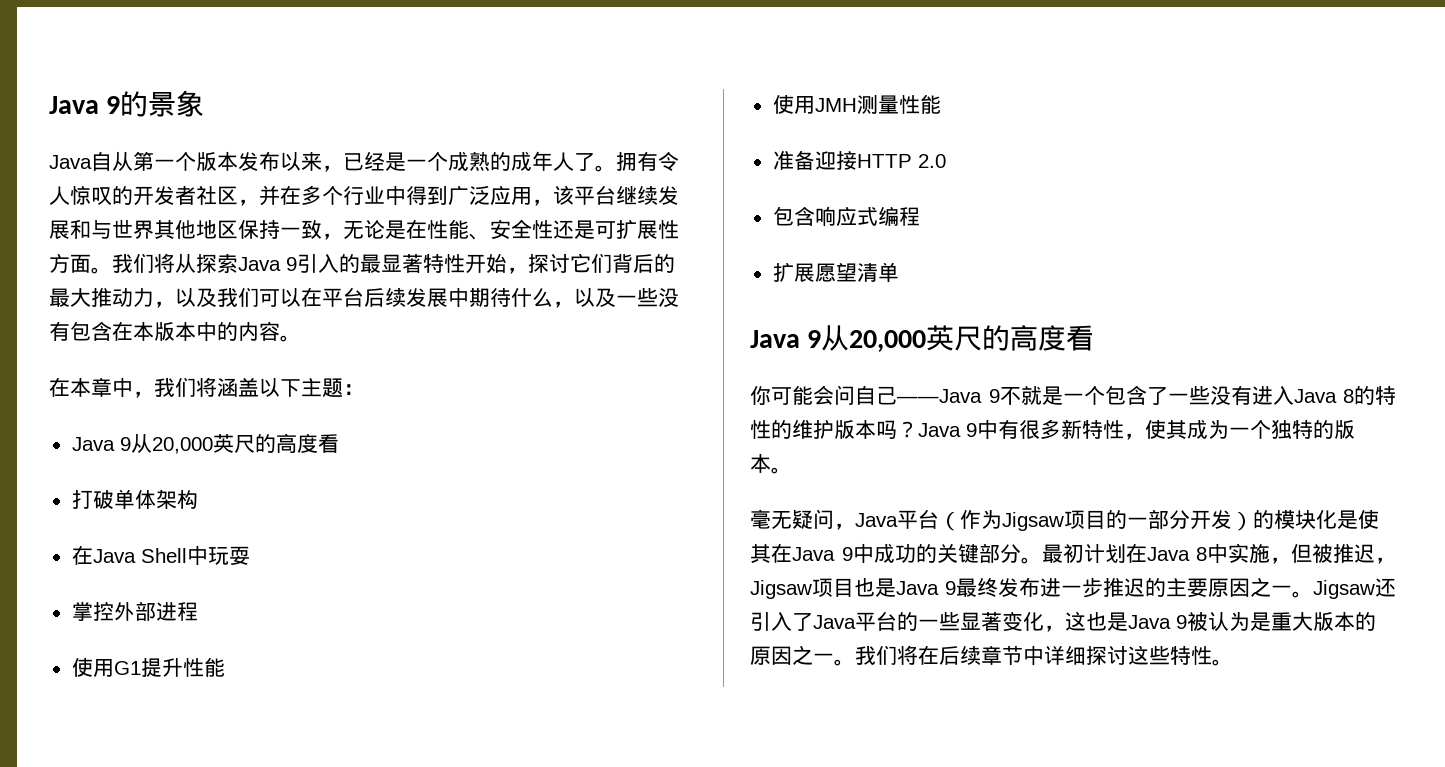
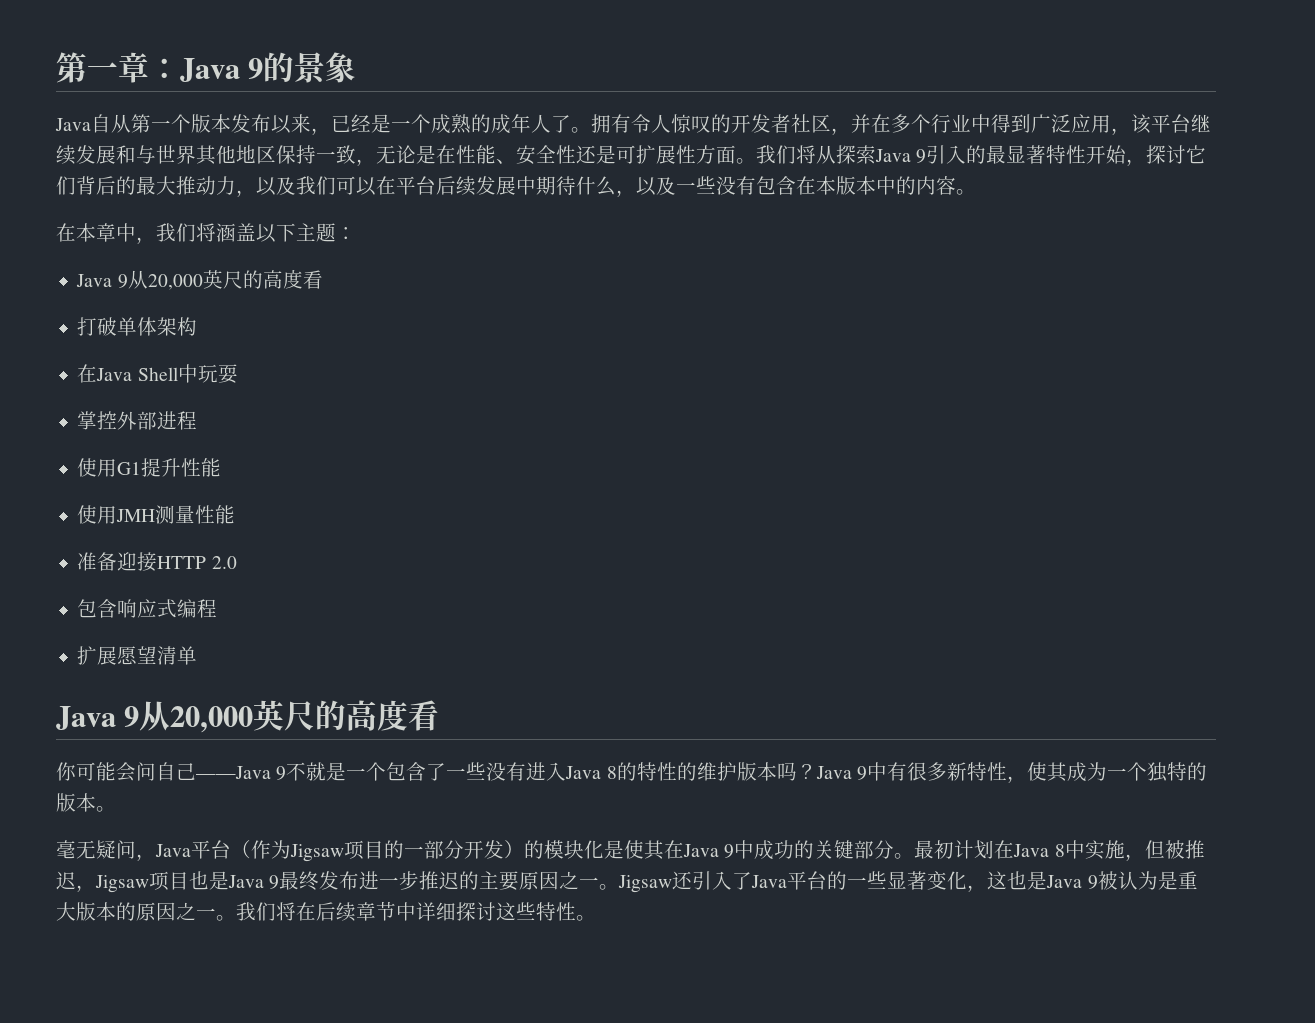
- Java 9的景象
+ 第一章：Java 9的景象

